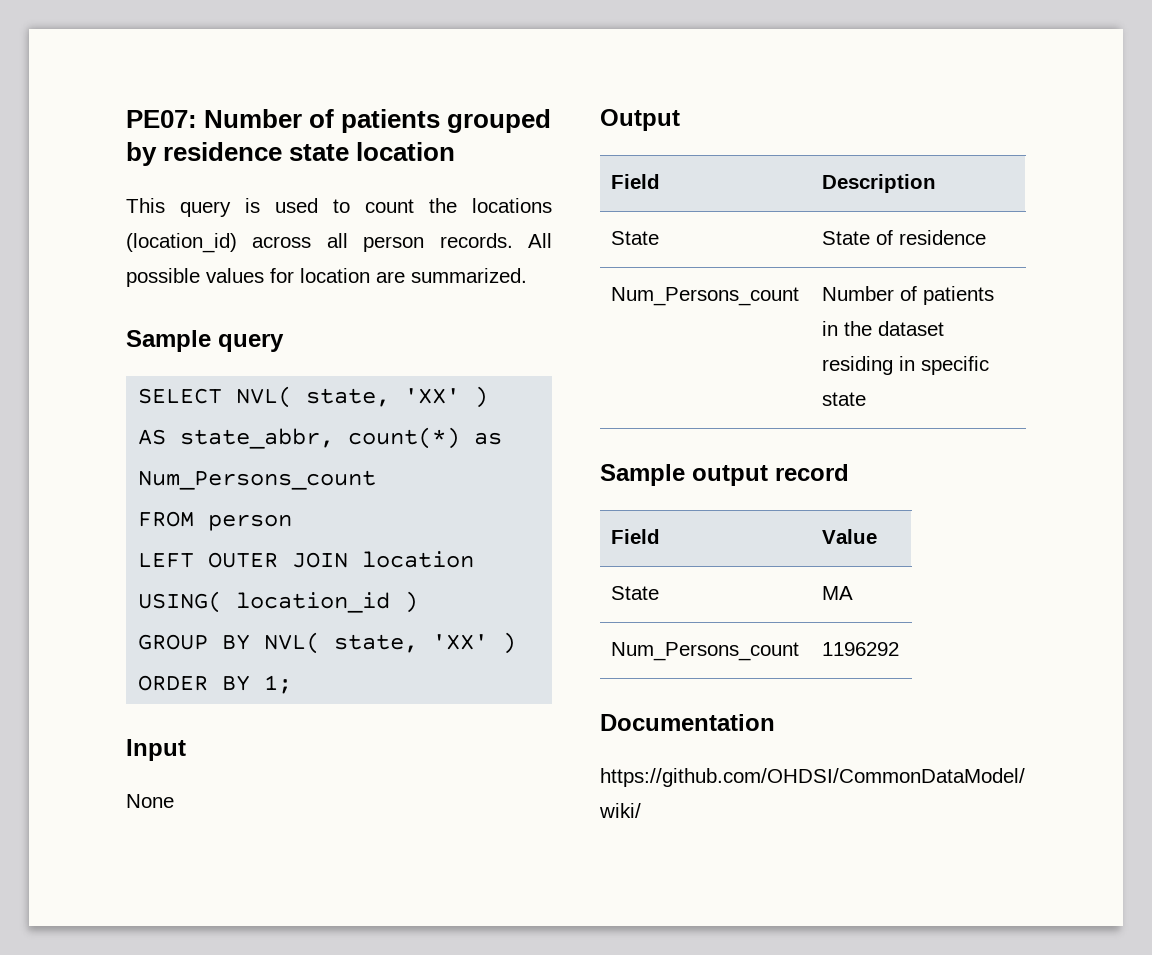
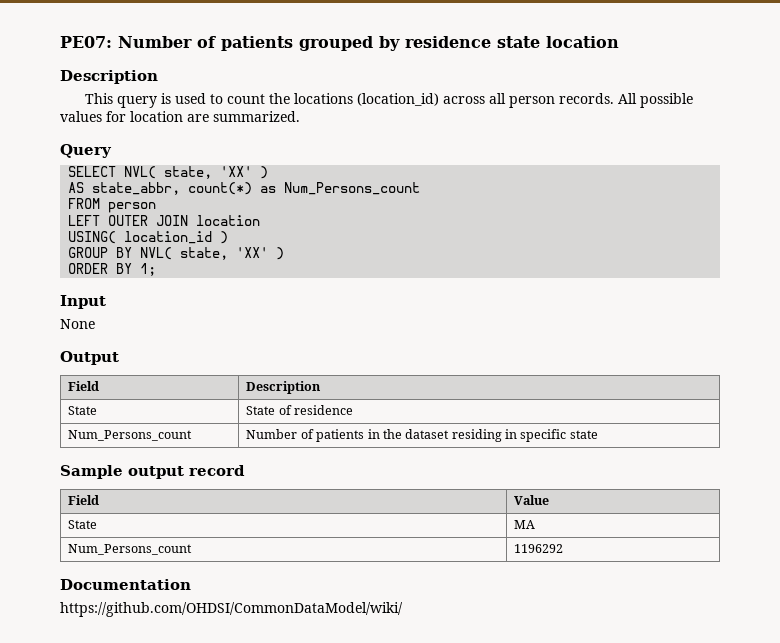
  PE07: Number of patients grouped by residence state location
+ Description
- Sample query
+ Query

